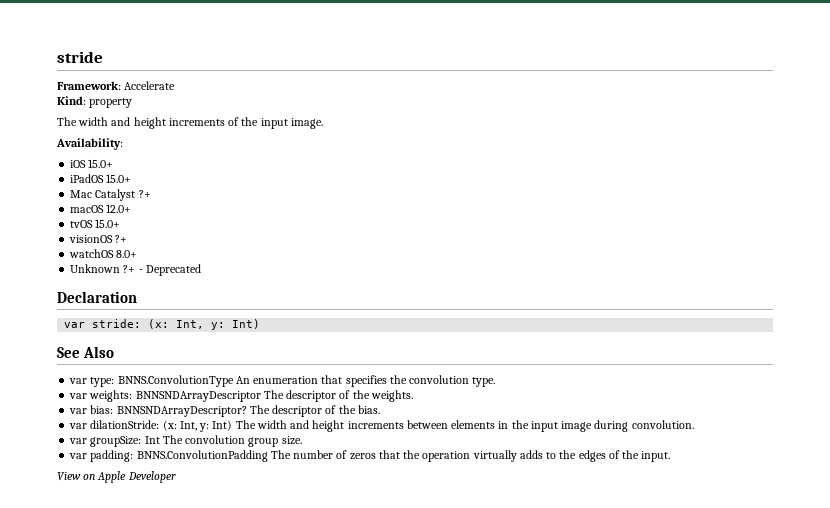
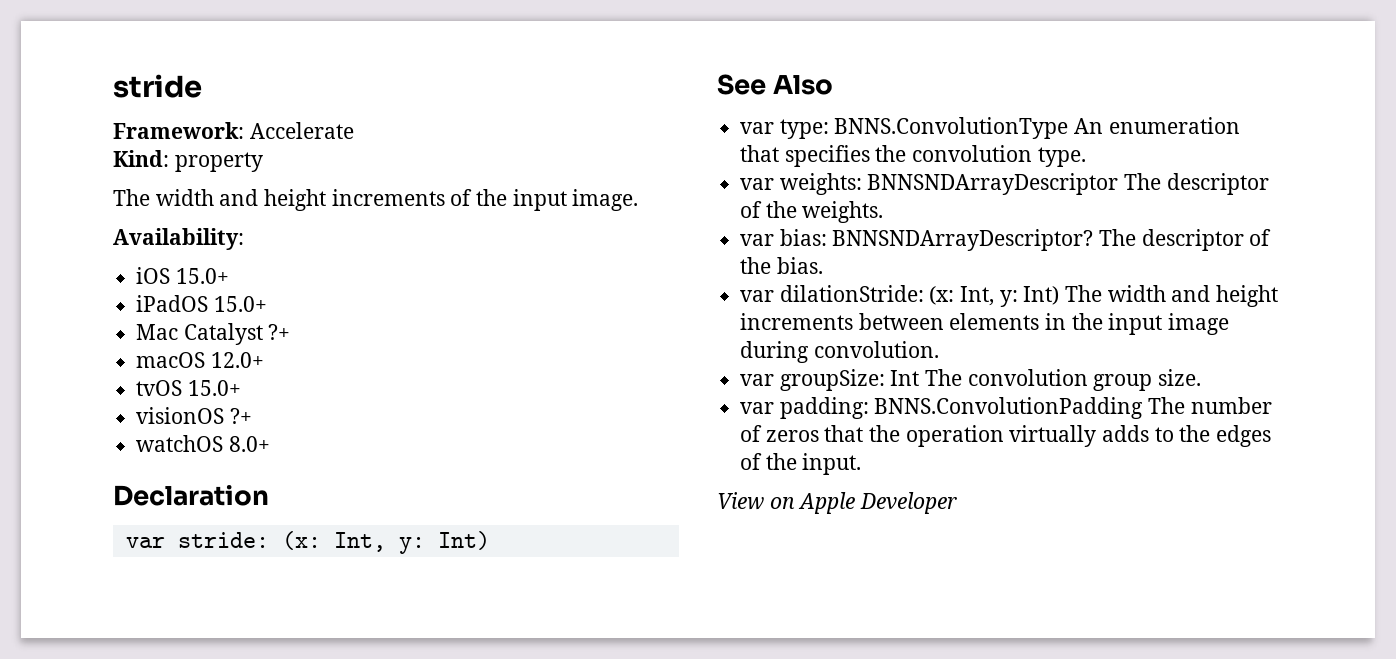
- Unknown ?+ - Deprecated

